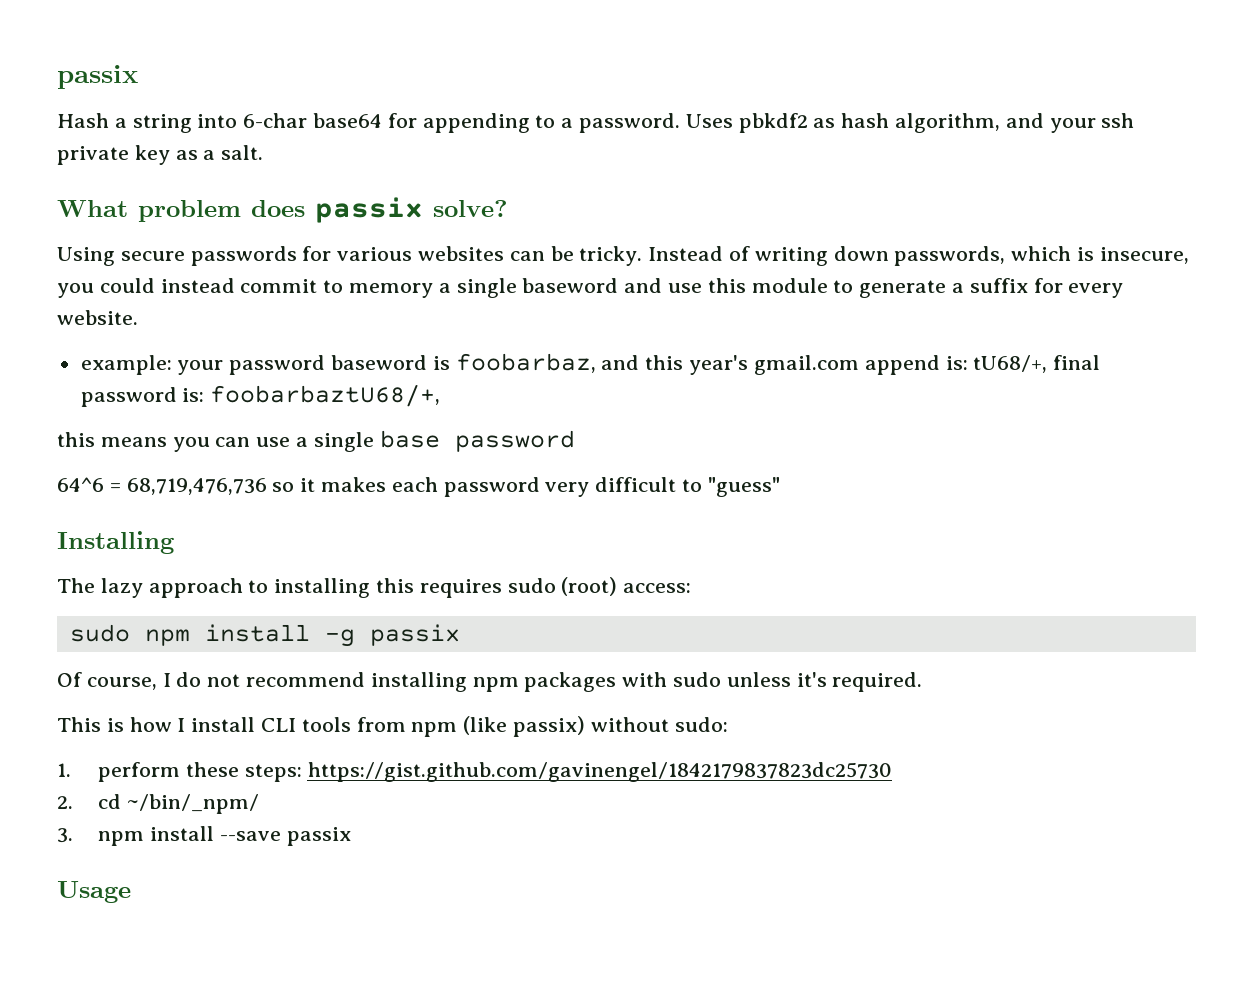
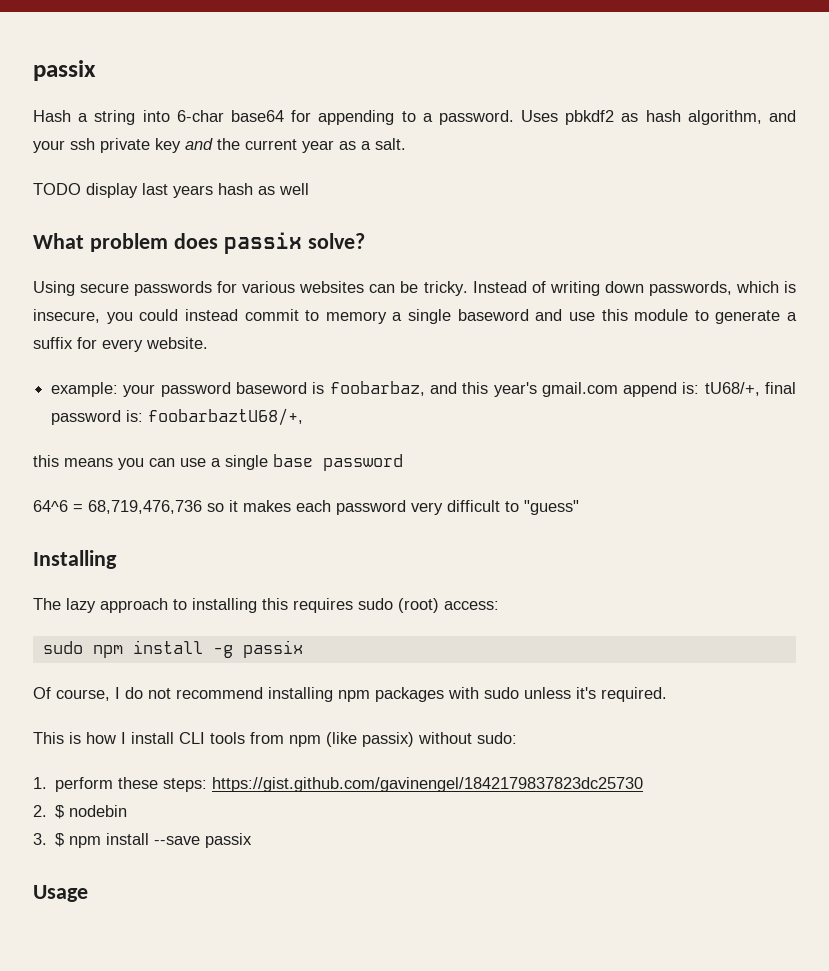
- Uses pbkdf2 as hash algorithm, and your ssh private key as a salt.
+ Uses pbkdf2 as hash algorithm, and your ssh private key and the current year as a salt.
+ TODO display last years hash as well
- 2. cd ~/bin/_npm/
+ 2. $ nodebin
- 3. npm install --save passix
+ 3. $ npm install --save passix

